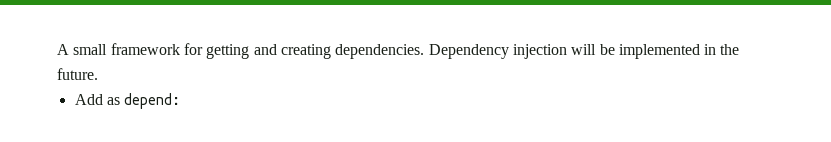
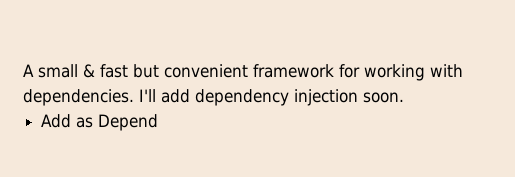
- A small framework for getting and creating dependencies. Dependency injection will be implemented in the future.
+ A small & fast but convenient framework for working with dependencies. I'll add dependency injection soon.
- Add as depend:
+ Add as Depend

